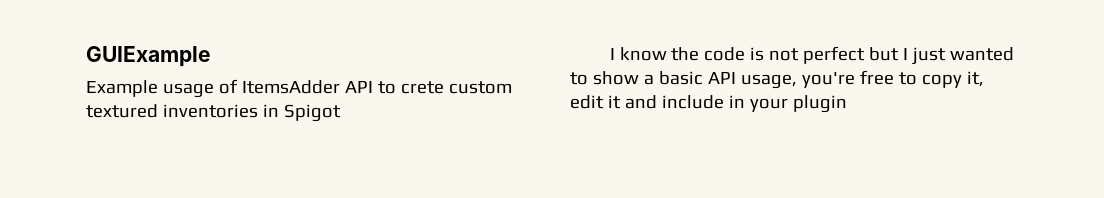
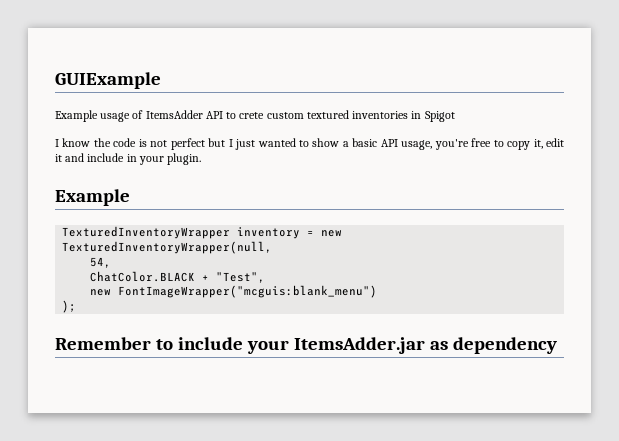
- I know the code is not perfect but I just wanted to show a basic API usage, you're free to copy it, edit it and include in your plugin
+ I know the code is not perfect but I just wanted to show a basic API usage, you're free to copy it, edit it and include in your plugin.
+ Example
+ TexturedInventoryWrapper inventory = new TexturedInventoryWrapper(null,
+ 54,
+ ChatColor.BLACK + "Test",
+ new FontImageWrapper("mcguis:blank_menu")
+ );
+ Remember to include your ItemsAdder.jar as dependency

